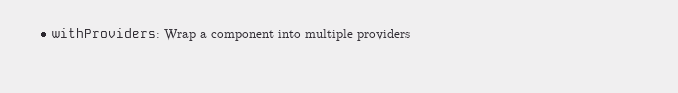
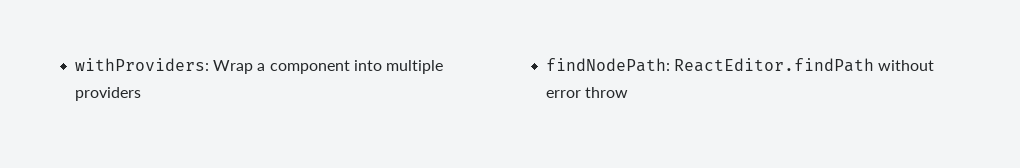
+ findNodePath: ReactEditor.findPath without error throw

